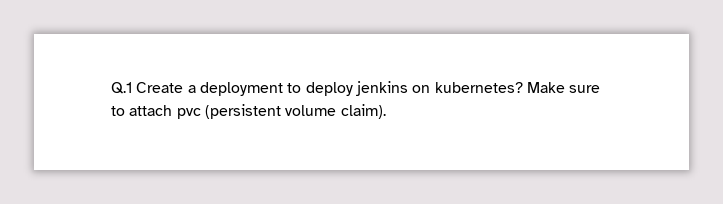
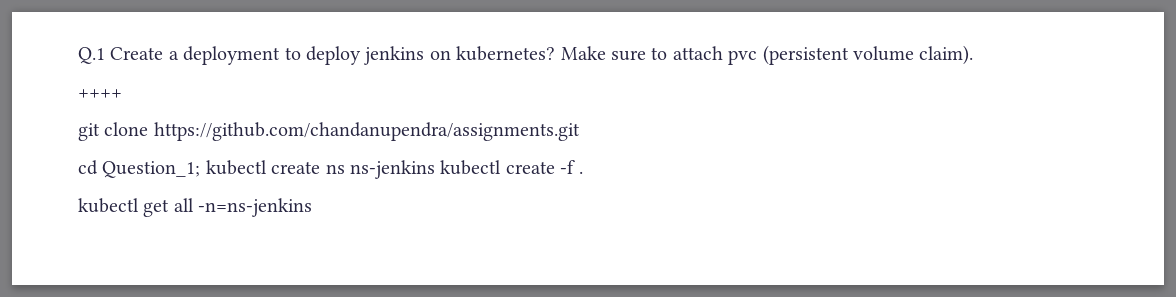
+ ++++
+ git clone https://github.com/chandanupendra/assignments.git
+ cd Question_1; kubectl create ns ns-jenkins kubectl create -f .
+ kubectl get all -n=ns-jenkins

